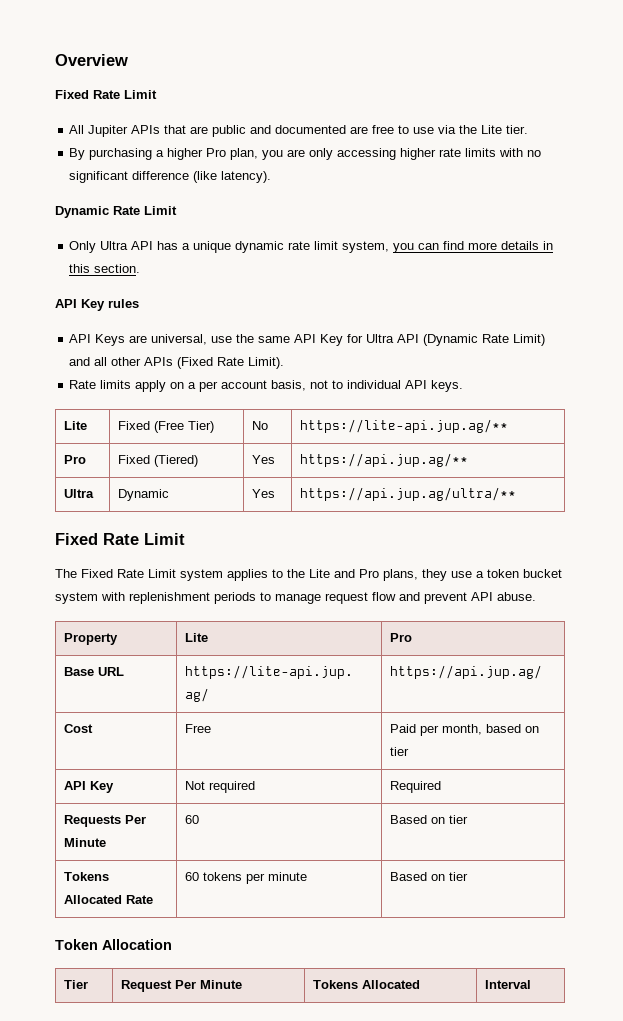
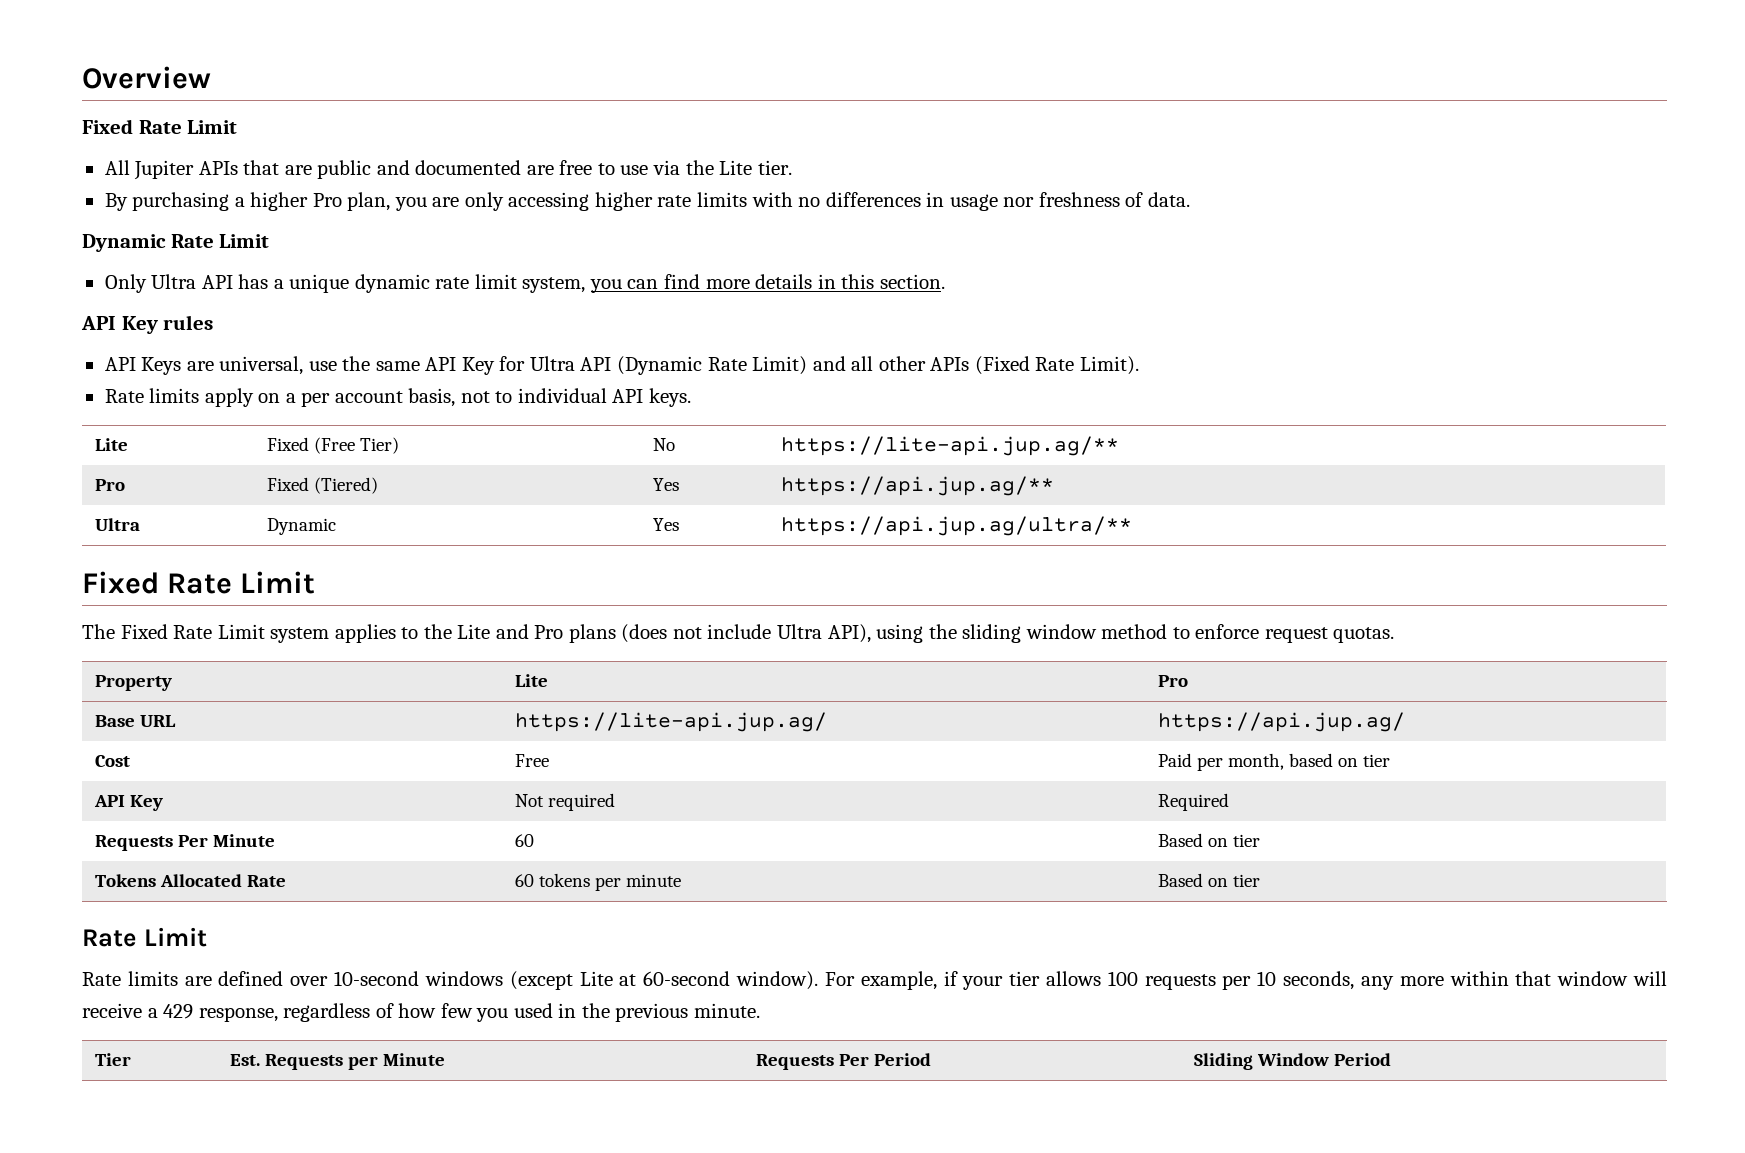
- By purchasing a higher Pro plan, you are only accessing higher rate limits with no significant difference (like latency).
+ By purchasing a higher Pro plan, you are only accessing higher rate limits with no differences in usage nor freshness of data.
- The Fixed Rate Limit system applies to the Lite and Pro plans, they use a token bucket system with replenishment periods to manage request flow and prevent API abuse.
+ The Fixed Rate Limit system applies to the Lite and Pro plans (does not include Ultra API), using the sliding window method to enforce request quotas.
  Tokens Allocated Rate | 60 tokens per minute | Based on tier
- Token Allocation
- Tier | Request Per Minute | Tokens Allocated | Interval
+ Rate Limit
+ Rate limits are defined over 10-second windows (except Lite at 60-second window). For example, if your tier allows 100 requests per 10 seconds, any more within that window will receive a 429 response, regardless of how few you used in the previous minute.
+ Tier | Est. Requests per Minute | Requests Per Period | Sliding Window Period

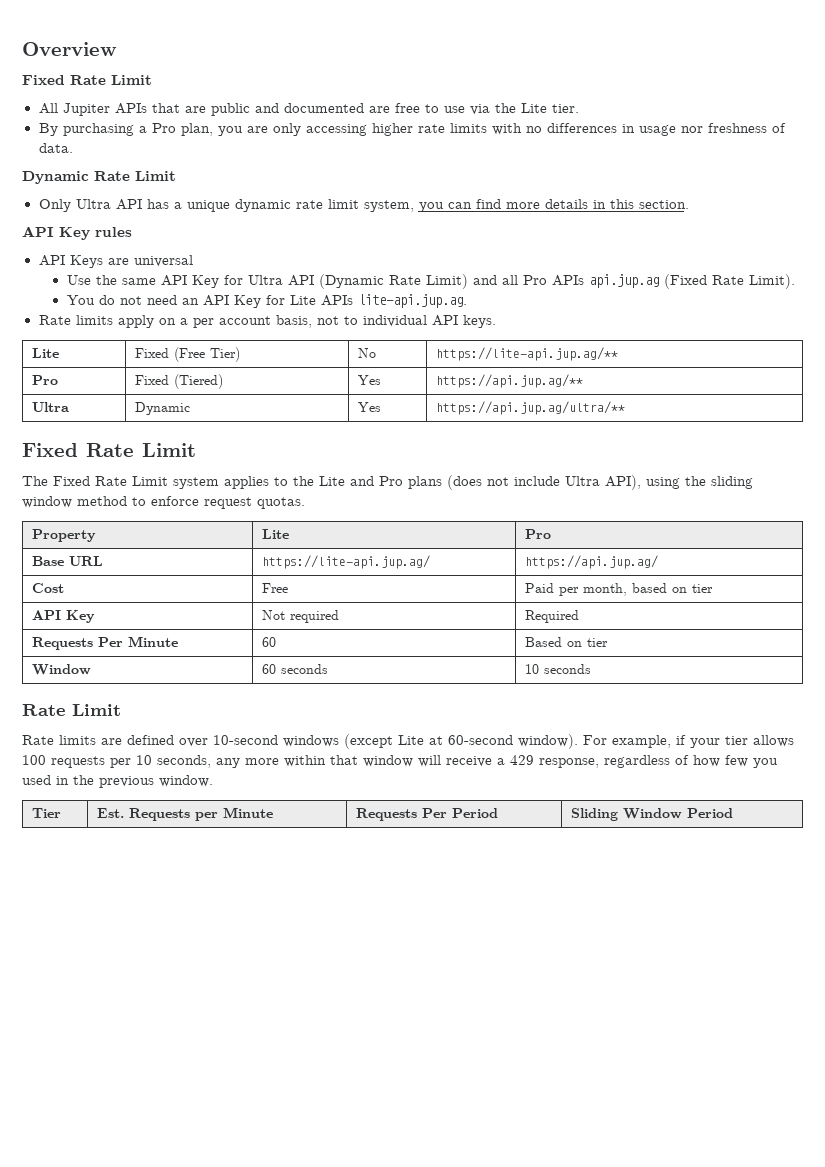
- By purchasing a higher Pro plan, you are only accessing higher rate limits with no differences in usage nor freshness of data.
+ By purchasing a Pro plan, you are only accessing higher rate limits with no differences in usage nor freshness of data.
- API Keys are universal, use the same API Key for Ultra API (Dynamic Rate Limit) and all other APIs (Fixed Rate Limit).
+ API Keys are universal
+ Use the same API Key for Ultra API (Dynamic Rate Limit) and all Pro APIs api.jup.ag (Fixed Rate Limit).
+ You do not need an API Key for Lite APIs lite-api.jup.ag.
- Tokens Allocated Rate | 60 tokens per minute | Based on tier
+ Window | 60 seconds | 10 seconds
- For example, if your tier allows 100 requests per 10 seconds, any more within that window will receive a 429 response, regardless of how few you used in the previous minute.
+ For example, if your tier allows 100 requests per 10 seconds, any more within that window will receive a 429 response, regardless of how few you used in the previous window.

